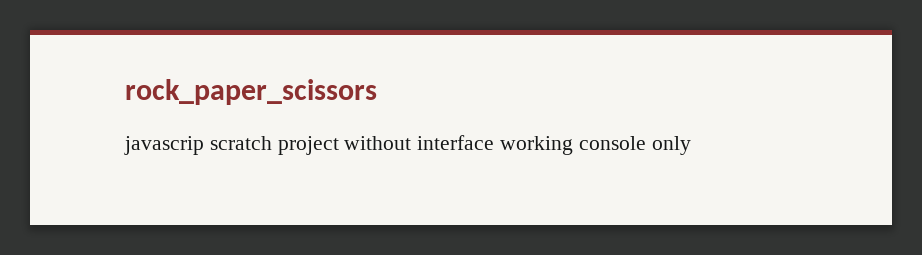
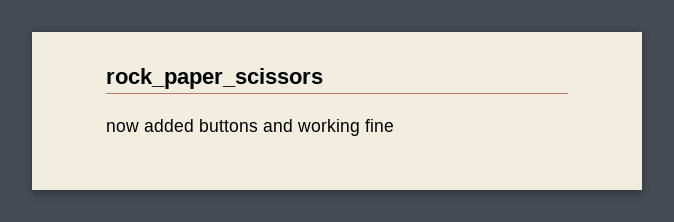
- javascrip scratch project without interface working console only
+ now added buttons and working fine

